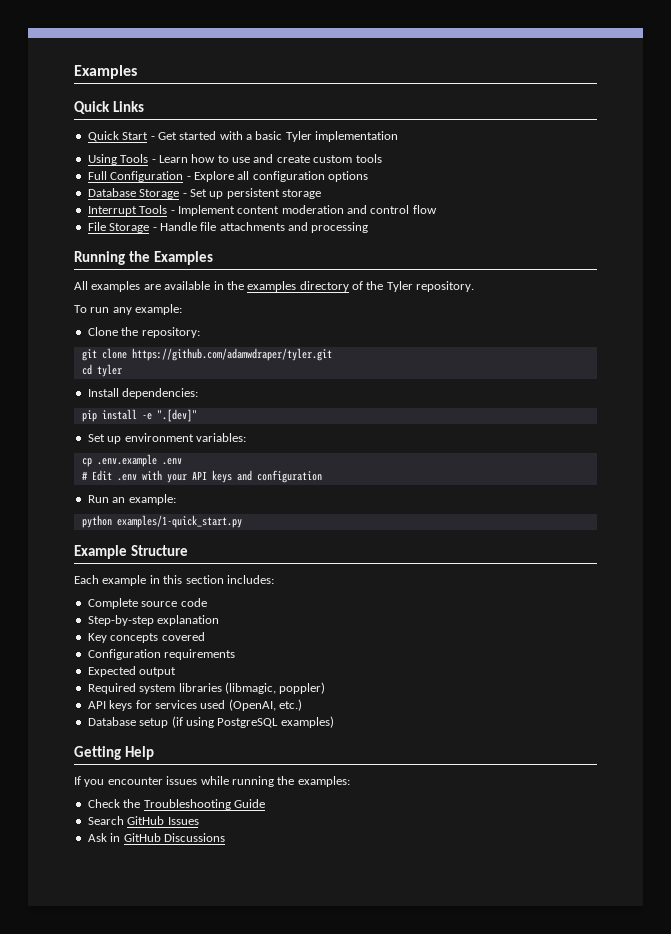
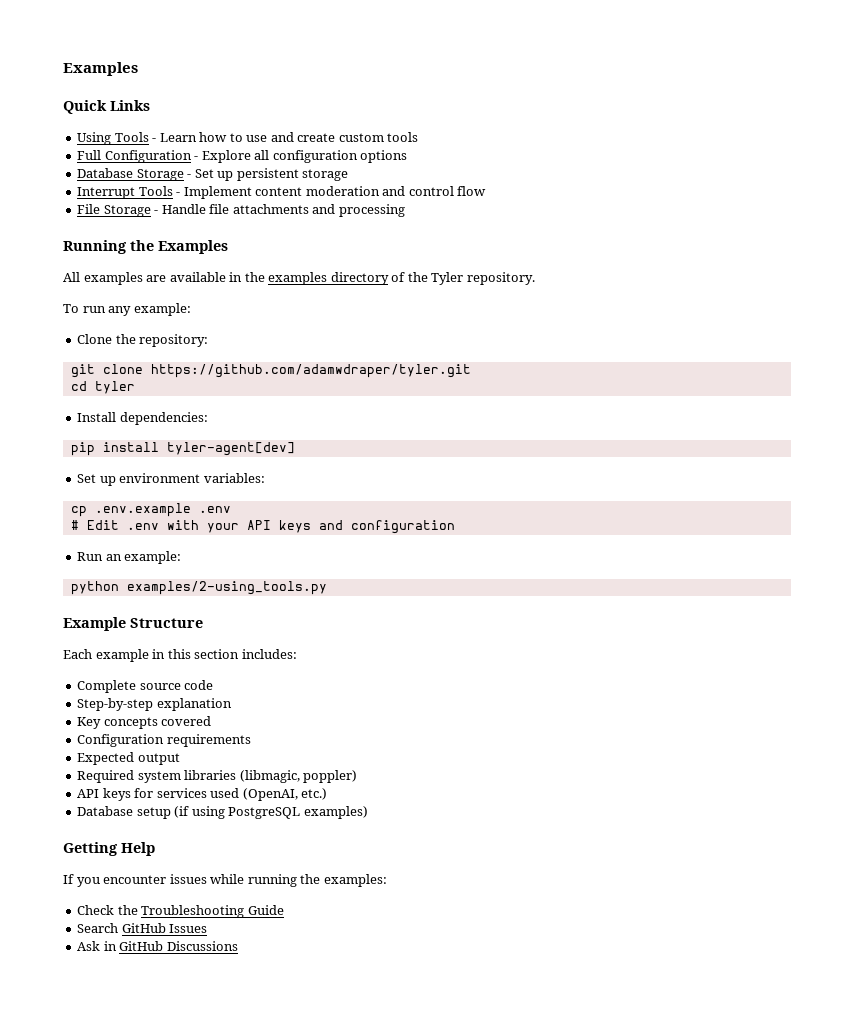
- Quick Start - Get started with a basic Tyler implementation
- pip install -e ".[dev]"
+ pip install tyler-agent[dev]
- python examples/1-quick_start.py
+ python examples/2-using_tools.py

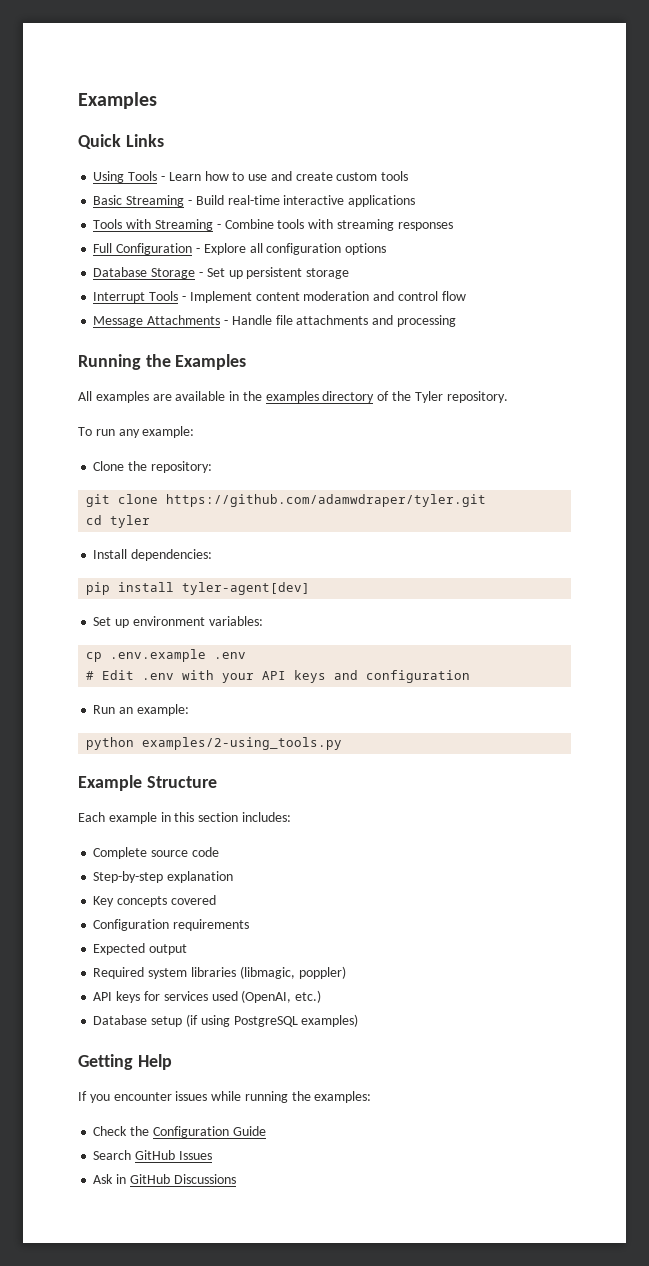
+ Basic Streaming - Build real-time interactive applications
+ Tools with Streaming - Combine tools with streaming responses
- File Storage - Handle file attachments and processing
+ Message Attachments - Handle file attachments and processing
- Check the Troubleshooting Guide
+ Check the Configuration Guide

